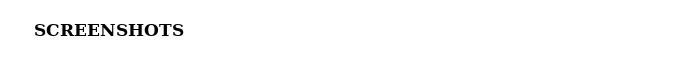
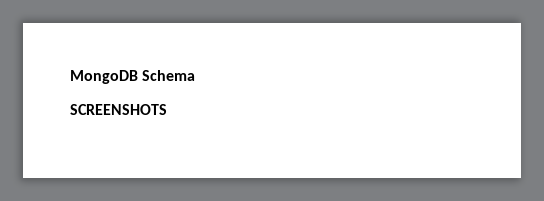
+ MongoDB Schema

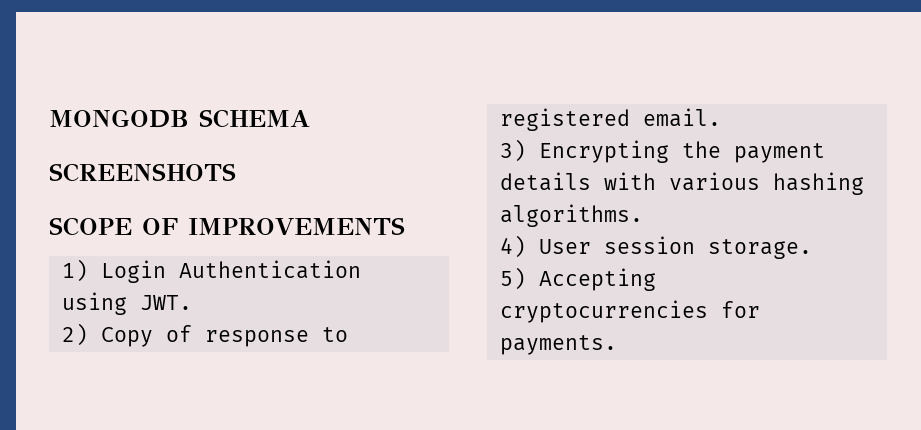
- MongoDB Schema
+ MONGODB SCHEMA
+ SCOPE OF IMPROVEMENTS
+ 1) Login Authentication using JWT.
+ 2) Copy of response to registered email.
+ 3) Encrypting the payment details with various hashing algorithms.
+ 4) User session storage.
+ 5) Accepting cryptocurrencies for payments.

